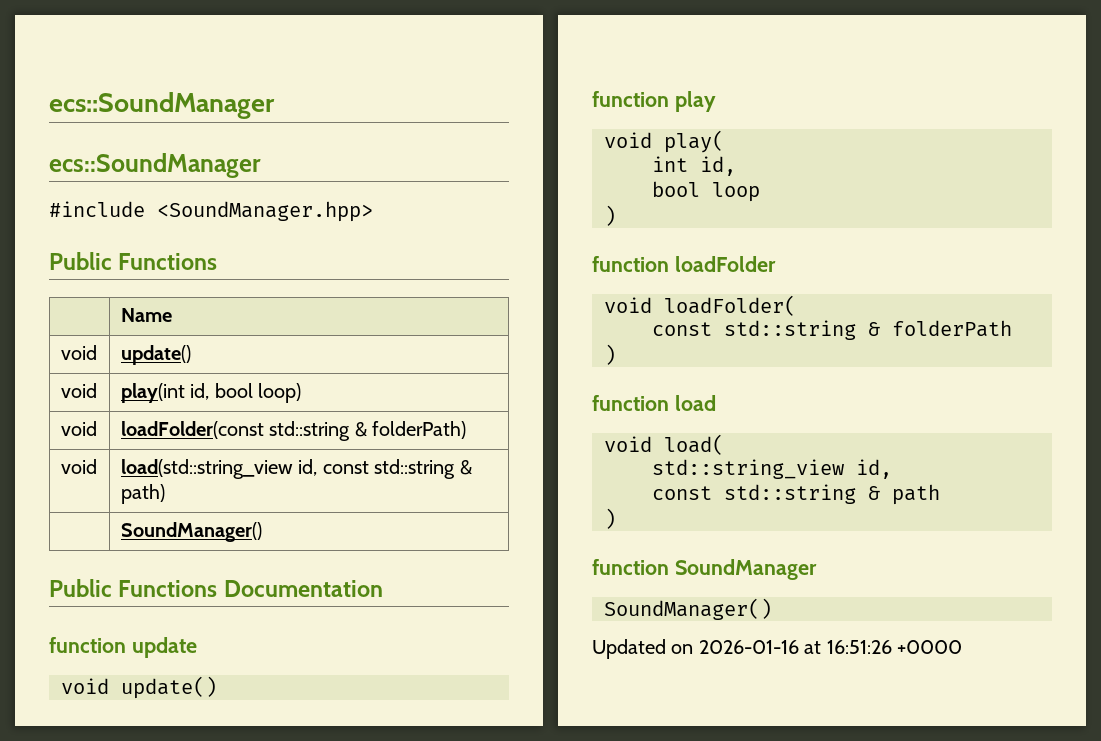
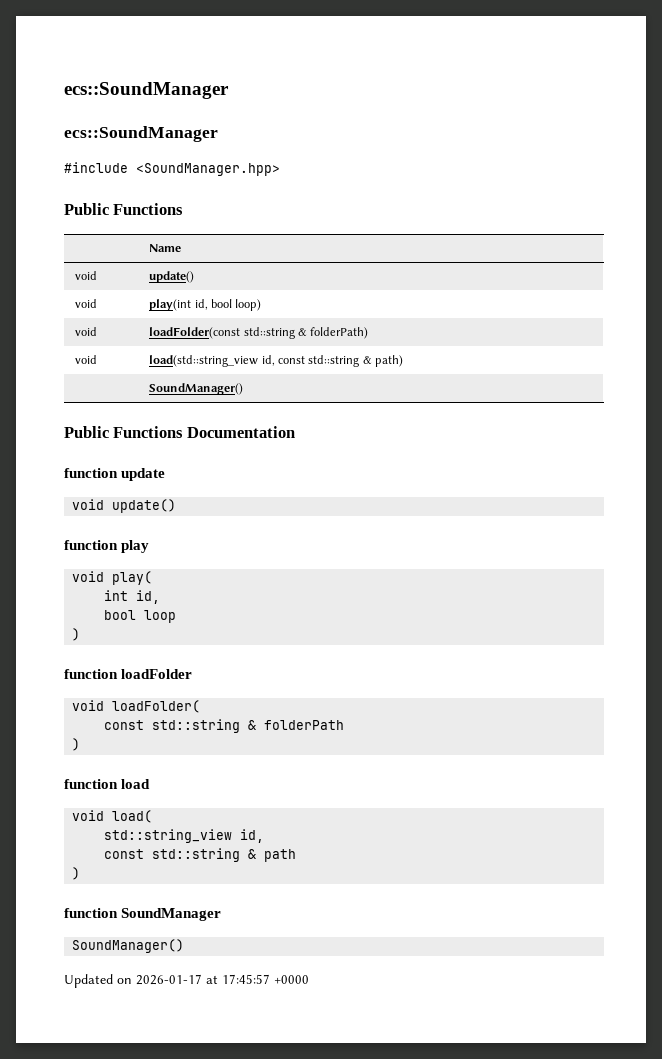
- Updated on 2026-01-16 at 16:51:26 +0000
+ Updated on 2026-01-17 at 17:45:57 +0000

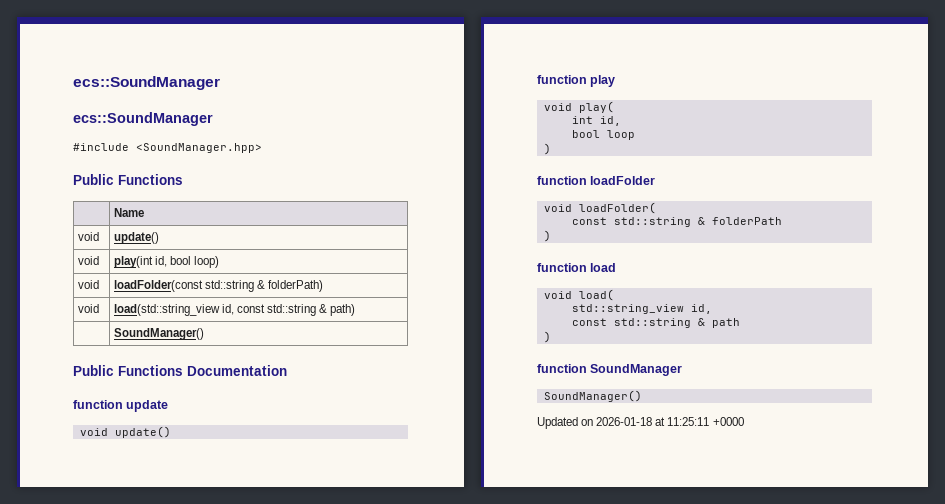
- Updated on 2026-01-17 at 17:45:57 +0000
+ Updated on 2026-01-18 at 11:25:11 +0000

